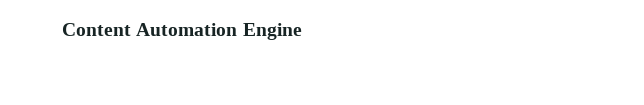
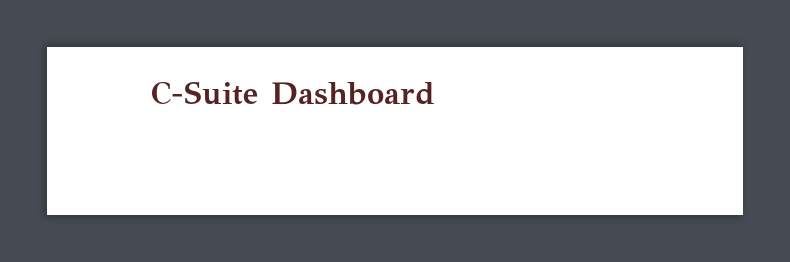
- Content Automation Engine
+ C-Suite Dashboard

